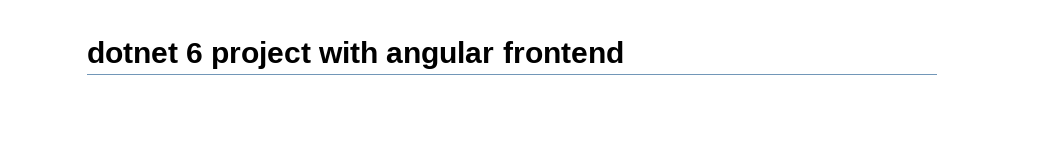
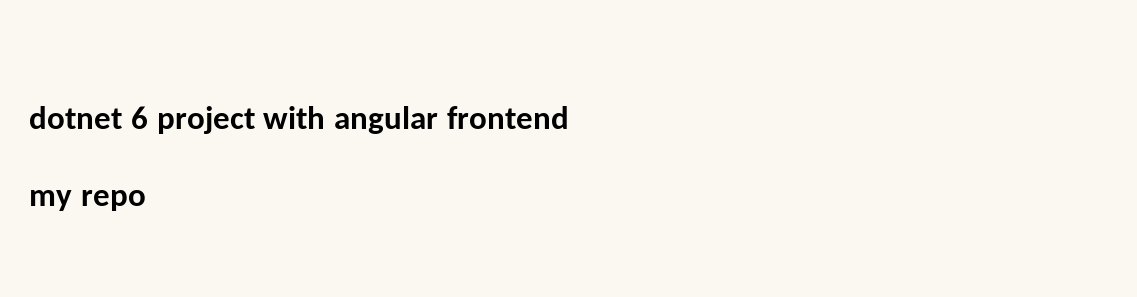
+ my repo

